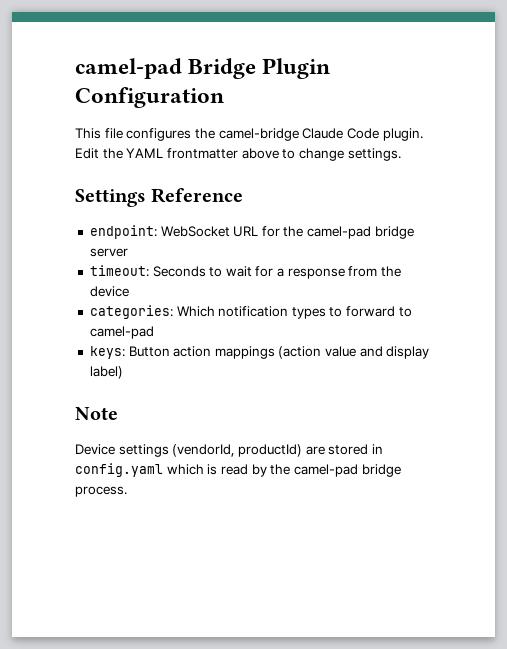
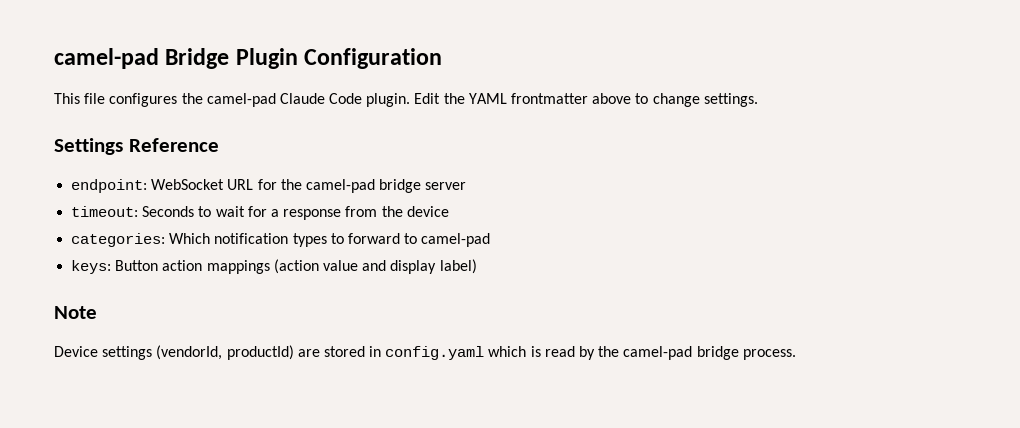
- This file configures the camel-bridge Claude Code plugin.
+ This file configures the camel-pad Claude Code plugin.

